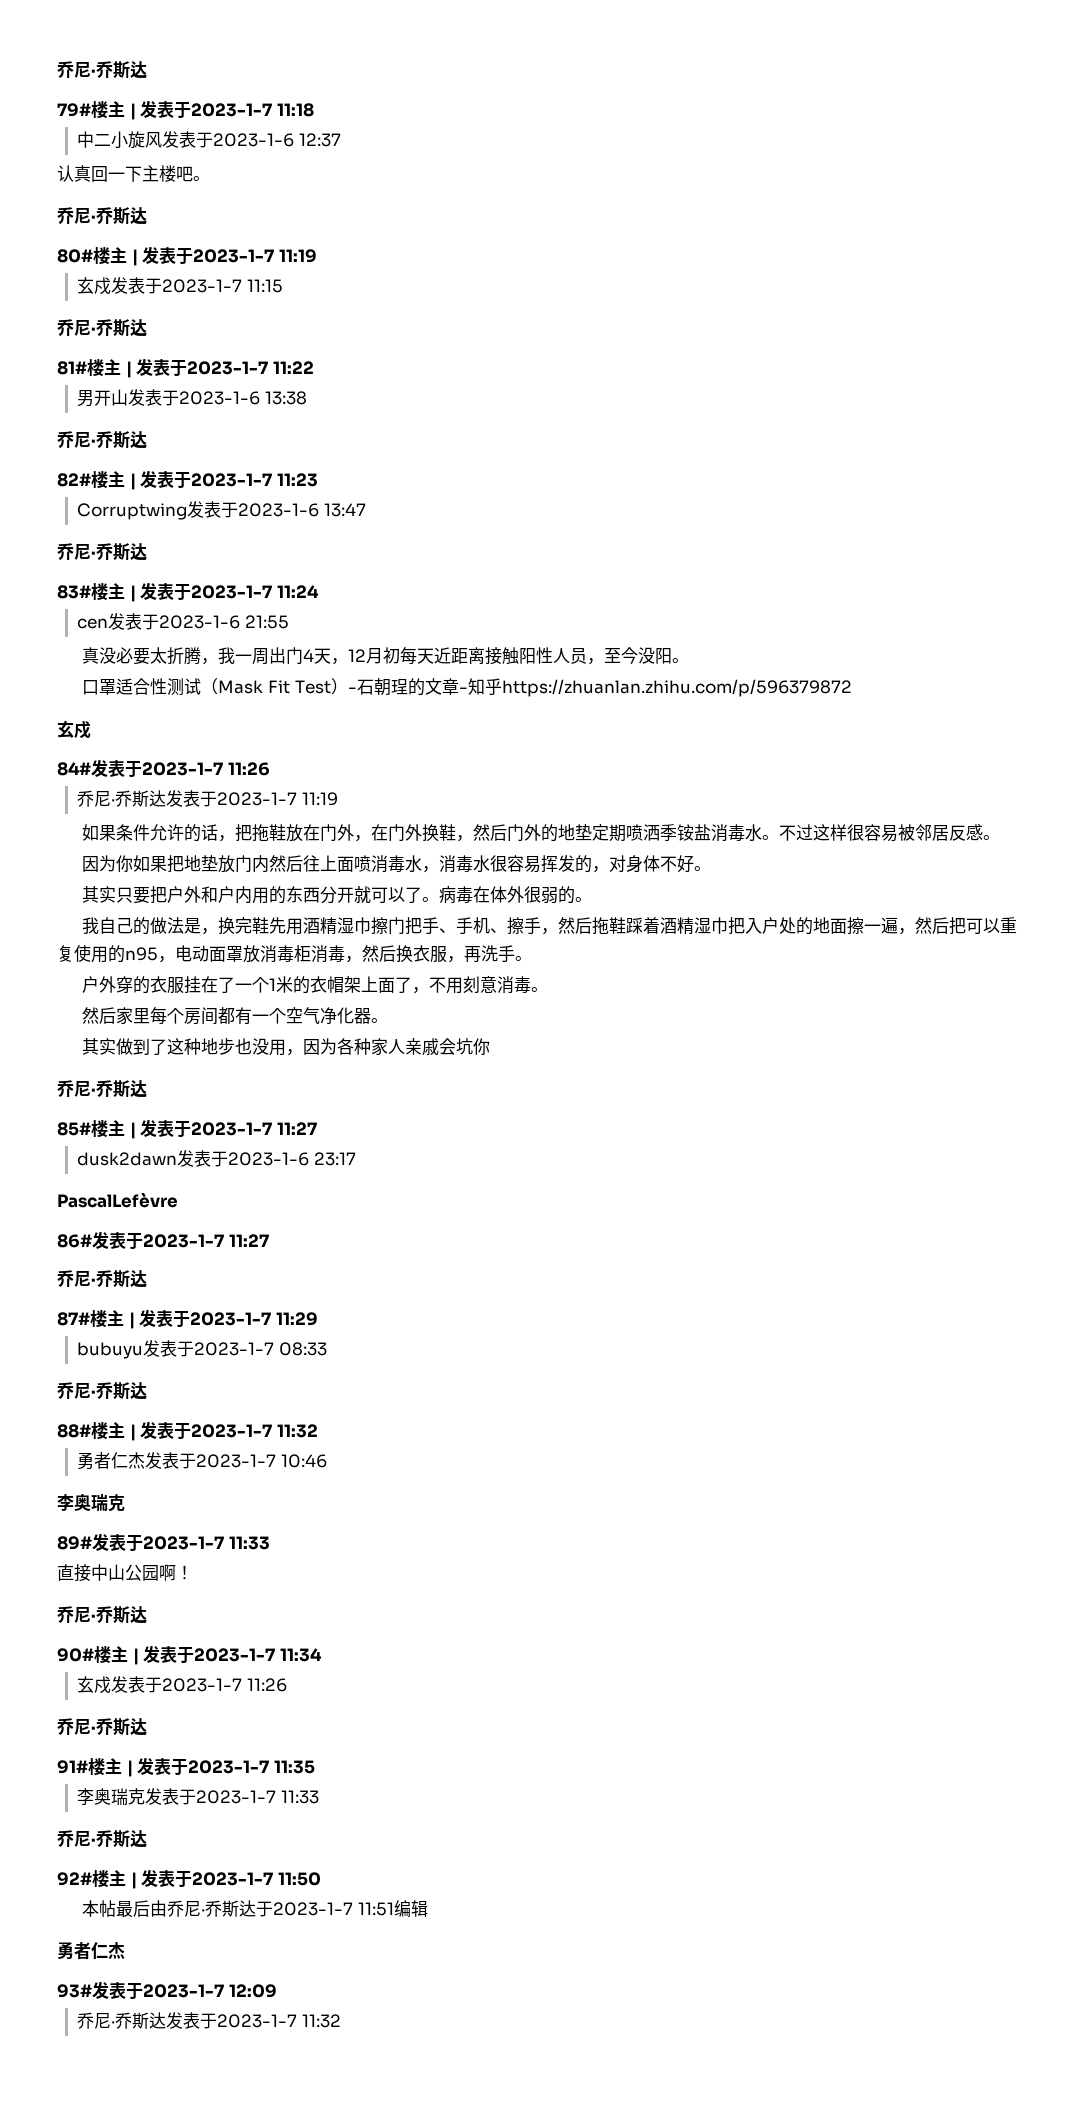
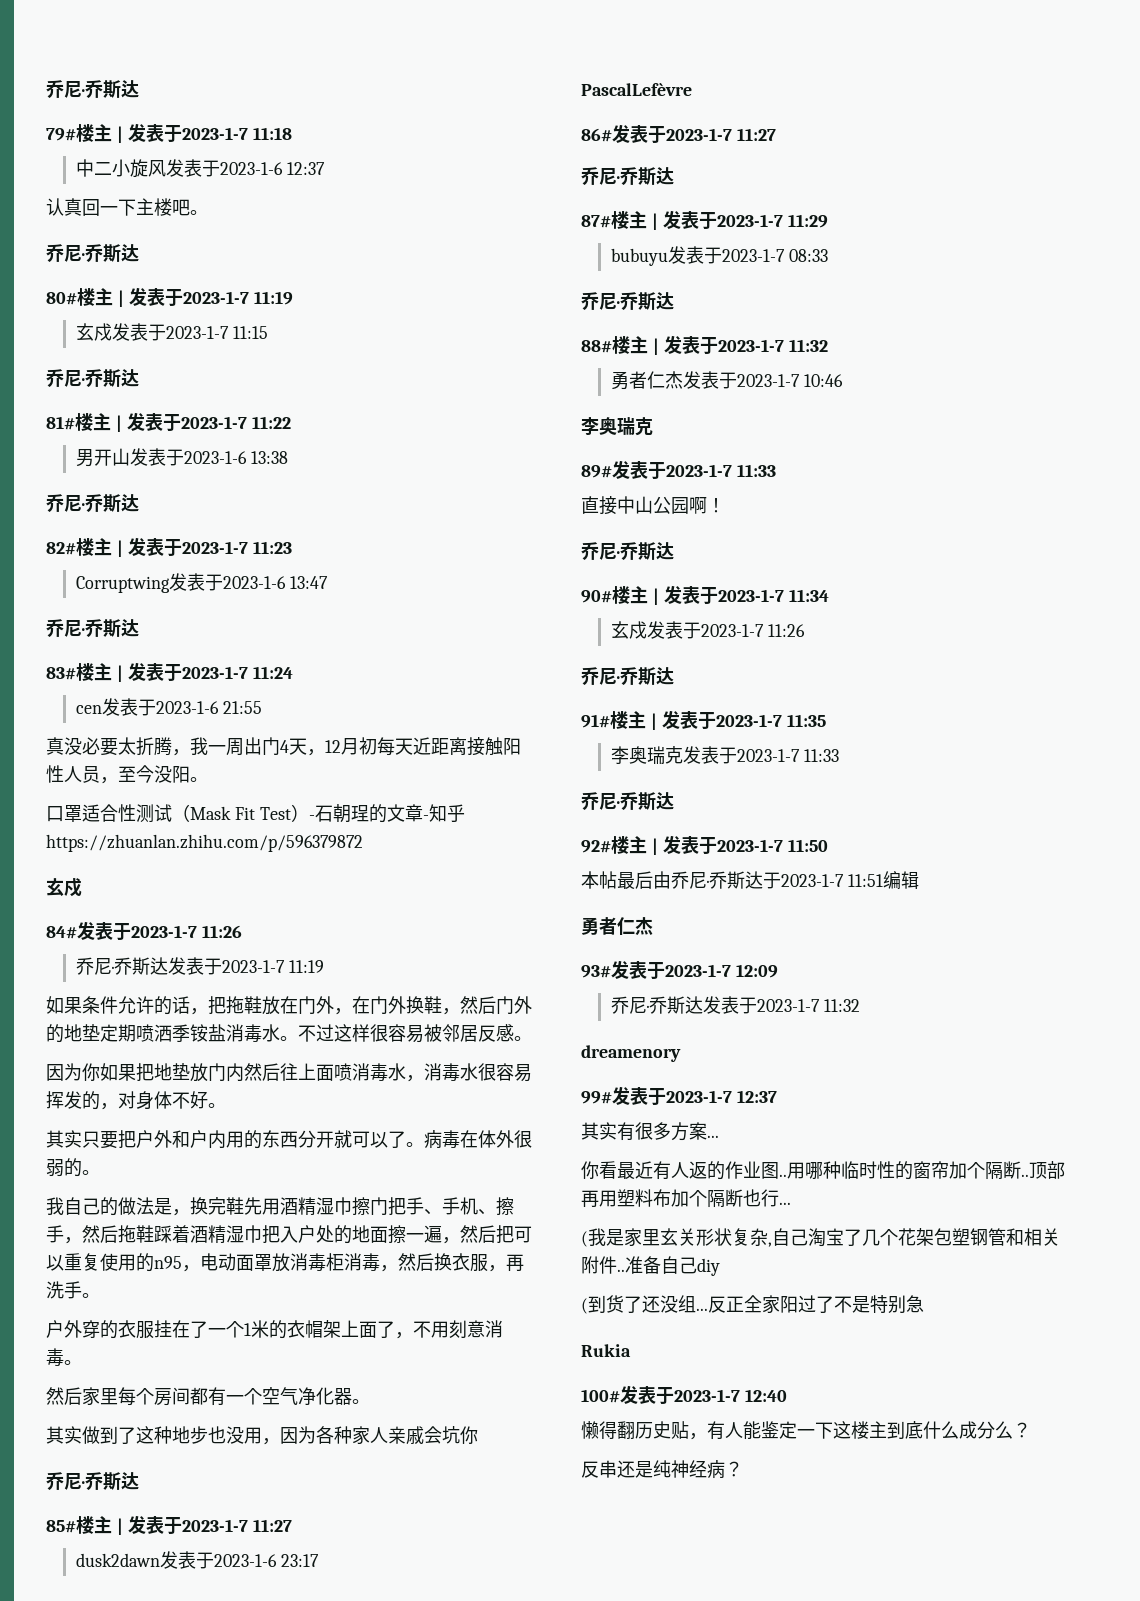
+ dreamenory
+ 99#发表于2023-1-7 12:37
+ 其实有很多方案...
+ 你看最近有人返的作业图..用哪种临时性的窗帘加个隔断..顶部再用塑料布加个隔断也行...
+ (我是家里玄关形状复杂,自己淘宝了几个花架包塑钢管和相关附件..准备自己diy
+ (到货了还没组...反正全家阳过了不是特别急
+ Rukia
+ 100#发表于2023-1-7 12:40
+ 懒得翻历史贴，有人能鉴定一下这楼主到底什么成分么？
+ 反串还是纯神经病？

